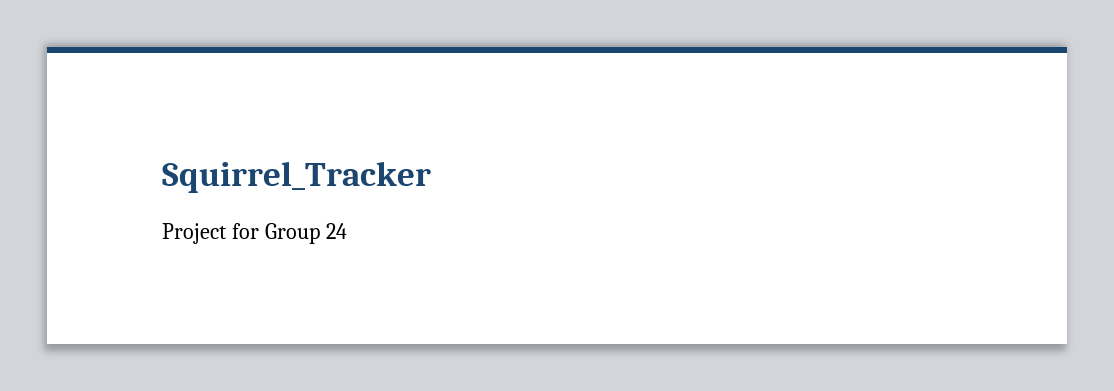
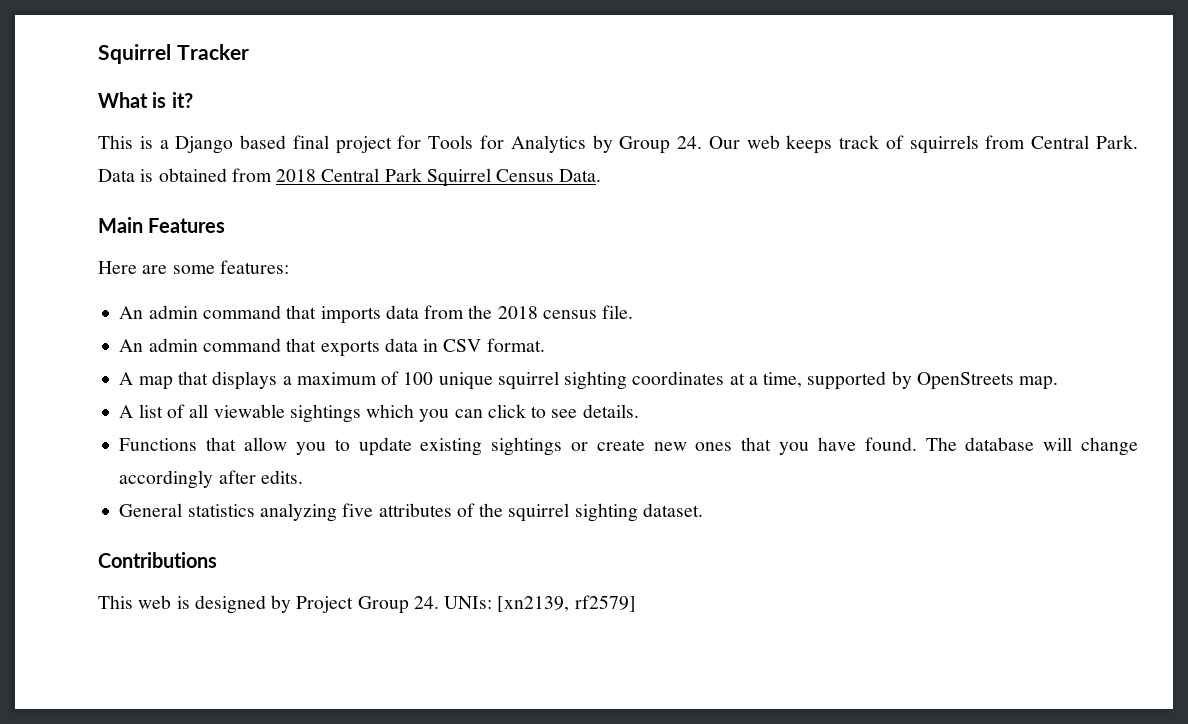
- Squirrel_Tracker
- Project for Group 24
+ Squirrel Tracker
+ What is it?
+ This is a Django based final project for Tools for Analytics by Group 24. Our web keeps track of squirrels from Central Park. Data is obtained from 2018 Central Park Squirrel Census Data.
+ Main Features
+ Here are some features:
+ An admin command that imports data from the 2018 census file.
+ An admin command that exports data in CSV format.
+ A map that displays a maximum of 100 unique squirrel sighting coordinates at a time, supported by OpenStreets map.
+ A list of all viewable sightings which you can click to see details.
+ Functions that allow you to update existing sightings or create new ones that you have found. The database will change accordingly after edits.
+ General statistics analyzing five attributes of the squirrel sighting dataset.
+ Contributions
+ This web is designed by Project Group 24. UNIs: [xn2139, rf2579]

